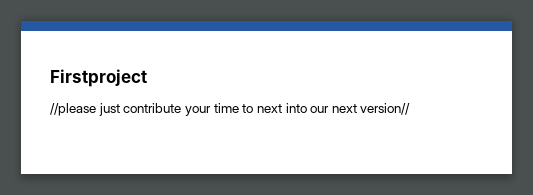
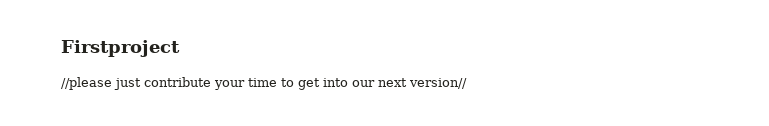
- //please just contribute your time to next into our next version//
+ //please just contribute your time to get into our next version//

